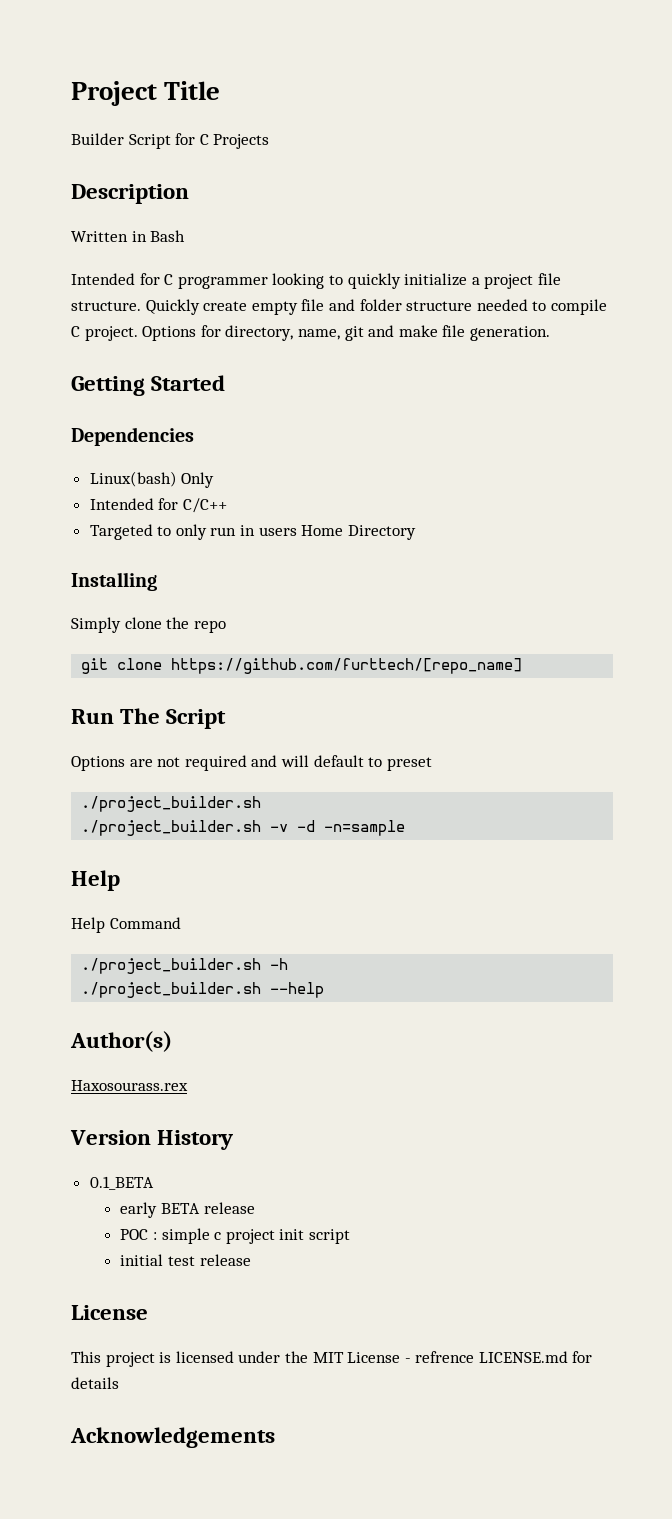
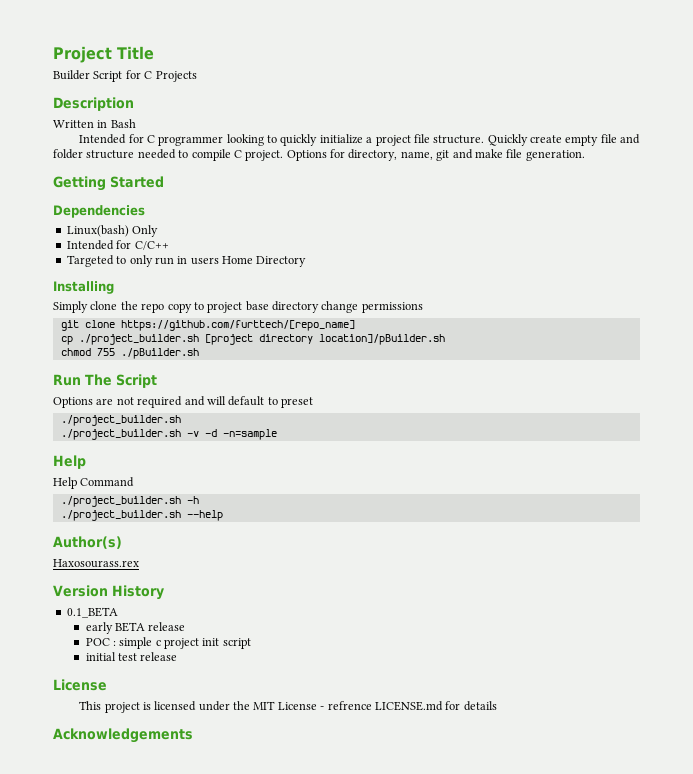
- Simply clone the repo
+ Simply clone the repo copy to project base directory change permissions
  git clone https://github.com/furttech/[repo_name]
+ cp ./project_builder.sh [project directory location]/pBuilder.sh
+ chmod 755 ./pBuilder.sh

